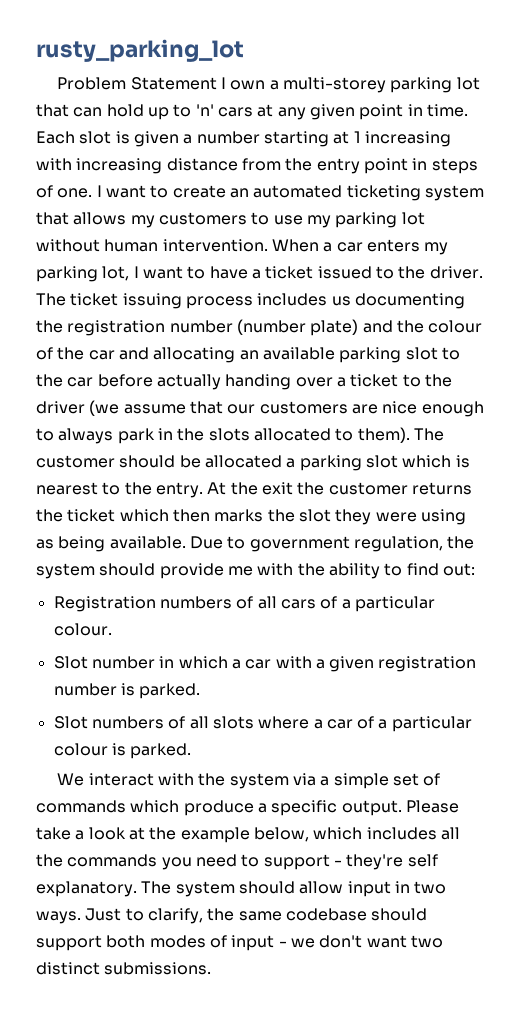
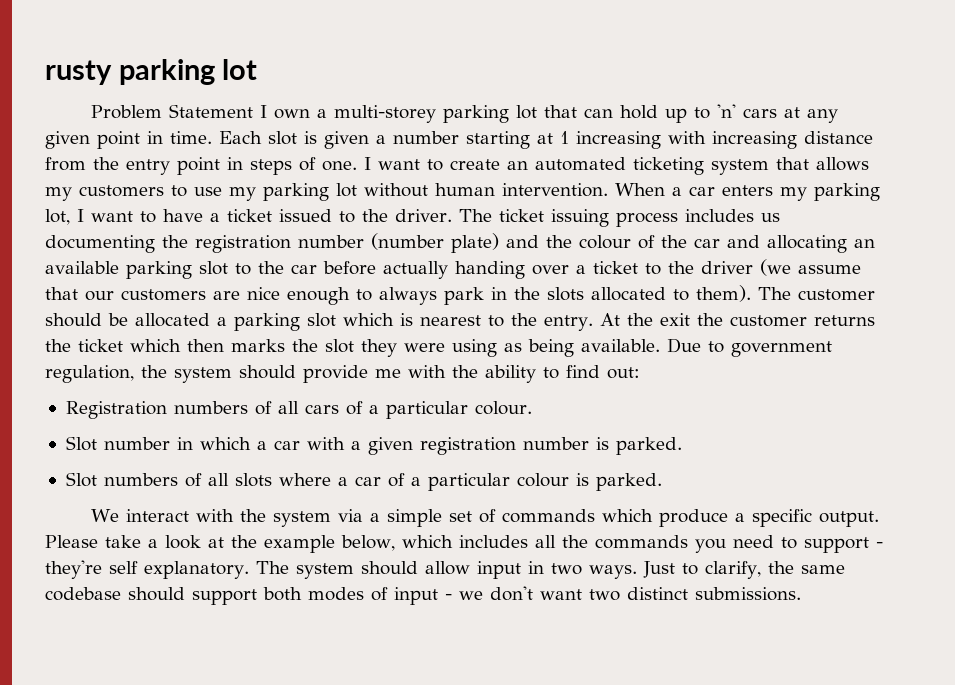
- rusty_parking_lot
+ rusty parking lot

